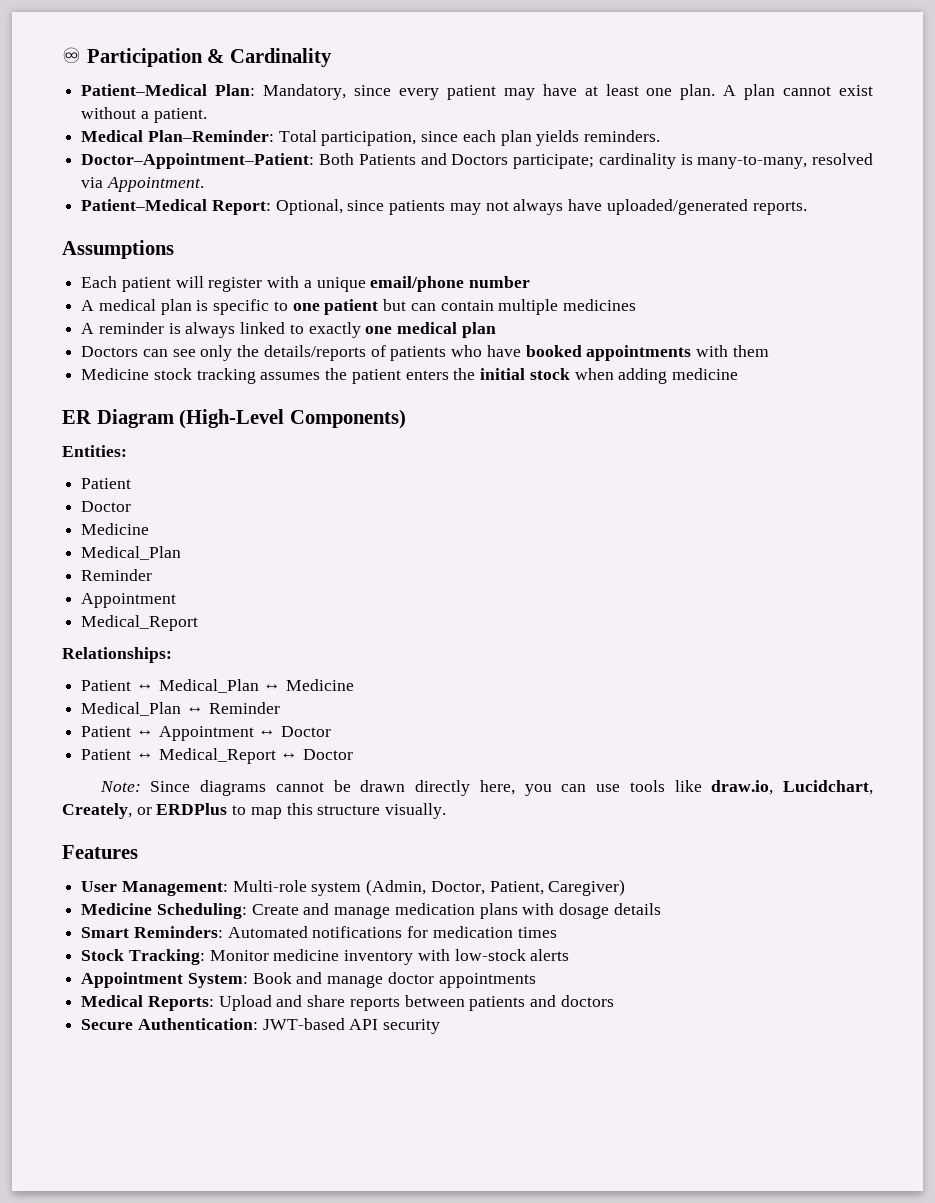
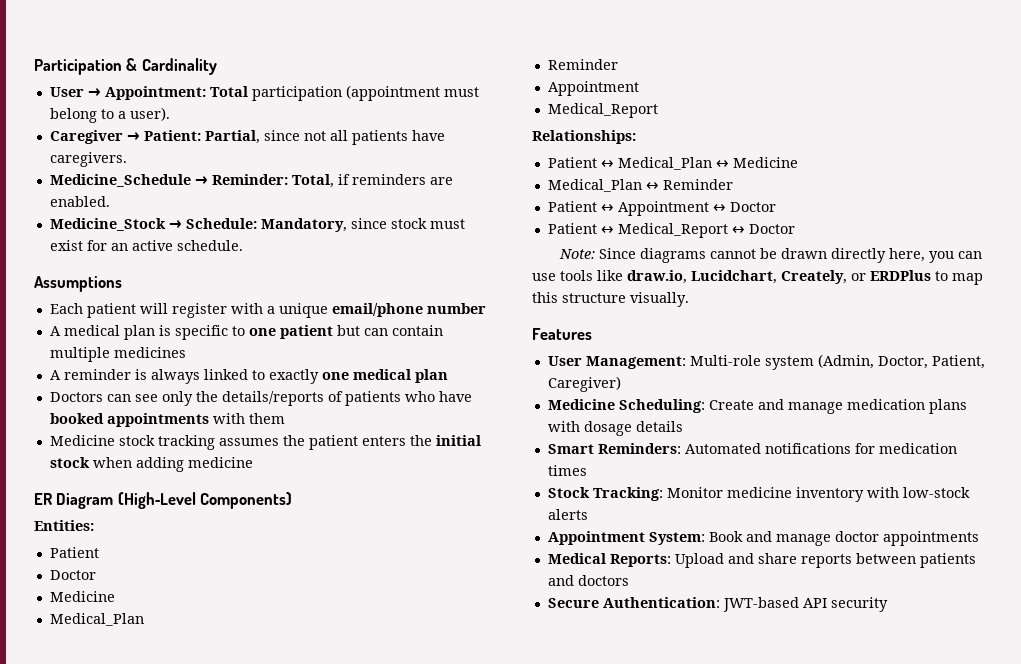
- ♾ Participation & Cardinality
+ Participation & Cardinality
- Patient–Medical Plan: Mandatory, since every patient may have at least one plan. A plan cannot exist without a patient.
- Medical Plan–Reminder: Total participation, since each plan yields reminders.
- Doctor–Appointment–Patient: Both Patients and Doctors participate; cardinality is many-to-many, resolved via Appointment.
- Patient–Medical Report: Optional, since patients may not always have uploaded/generated reports.
+ User → Appointment: Total participation (appointment must belong to a user).
+ Caregiver → Patient: Partial, since not all patients have caregivers.
+ Medicine_Schedule → Reminder: Total, if reminders are enabled.
+ Medicine_Stock → Schedule: Mandatory, since stock must exist for an active schedule.

